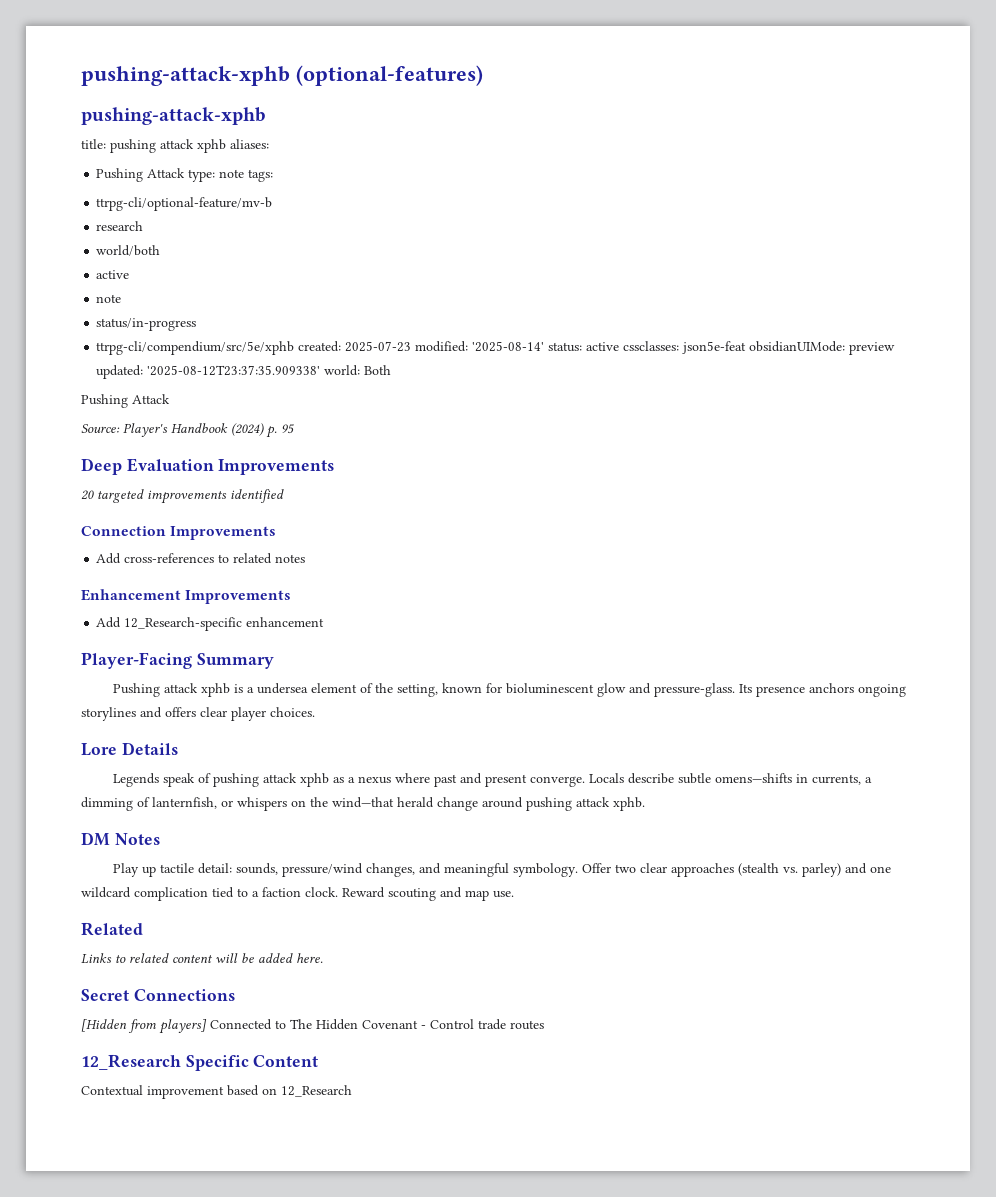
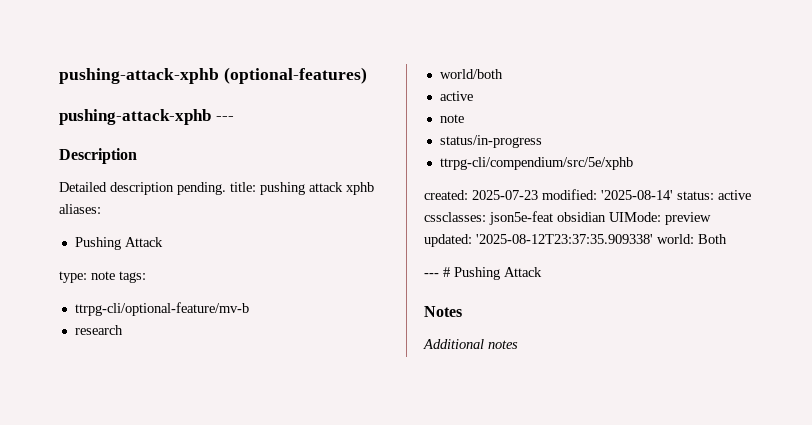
  pushing-attack-xphb (optional-features)
- pushing-attack-xphb
- title: pushing attack xphb aliases:
- Pushing Attack type: note tags:
+ pushing-attack-xphb ---
+ Description
+ Detailed description pending. title: pushing attack xphb aliases:
+ Pushing Attack
+ type: note tags:
- ttrpg-cli/compendium/src/5e/xphb created: 2025-07-23 modified: '2025-08-14' status: active cssclasses: json5e-feat obsidianUIMode: preview updated: '2025-08-12T23:37:35.909338' world: Both
- Pushing Attack
- Source: Player's Handbook (2024) p. 95
- Deep Evaluation Improvements
- 20 targeted improvements identified
- Connection Improvements
- Add cross-references to related notes
- Enhancement Improvements
- Add 12_Research-specific enhancement
- Player-Facing Summary
- Pushing attack xphb is a undersea element of the setting, known for bioluminescent glow and pressure-glass. Its presence anchors ongoing storylines and offers clear player choices.
- Lore Details
- Legends speak of pushing attack xphb as a nexus where past and present converge. Locals describe subtle omens—shifts in currents, a dimming of lanternfish, or whispers on the wind—that herald change around pushing attack xphb.
- DM Notes
- Play up tactile detail: sounds, pressure/wind changes, and meaningful symbology. Offer two clear approaches (stealth vs. parley) and one wildcard complication tied to a faction clock. Reward scouting and map use.
- Related
- Links to related content will be added here.
- Secret Connections
- [Hidden from players] Connected to The Hidden Covenant - Control trade routes
- 12_Research Specific Content
- Contextual improvement based on 12_Research
+ ttrpg-cli/compendium/src/5e/xphb
+ created: 2025-07-23 modified: '2025-08-14' status: active cssclasses: json5e-feat obsidian UIMode: preview updated: '2025-08-12T23:37:35.909338' world: Both
+ --- # Pushing Attack
+ Notes
+ Additional notes

